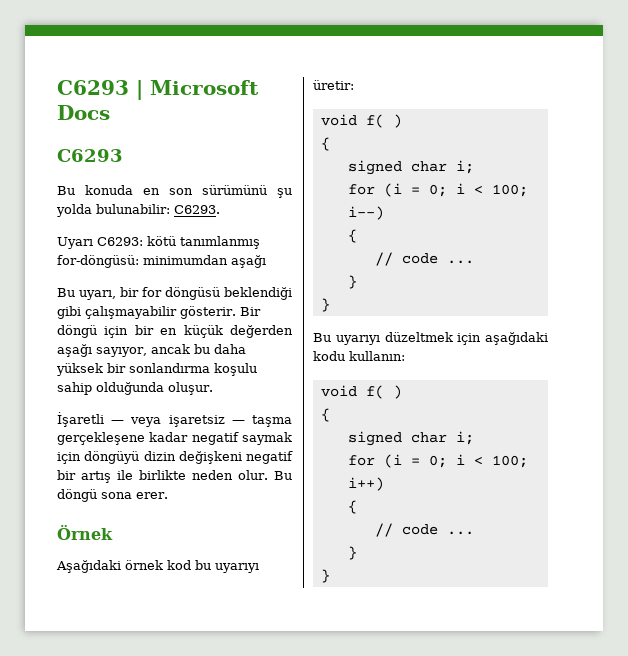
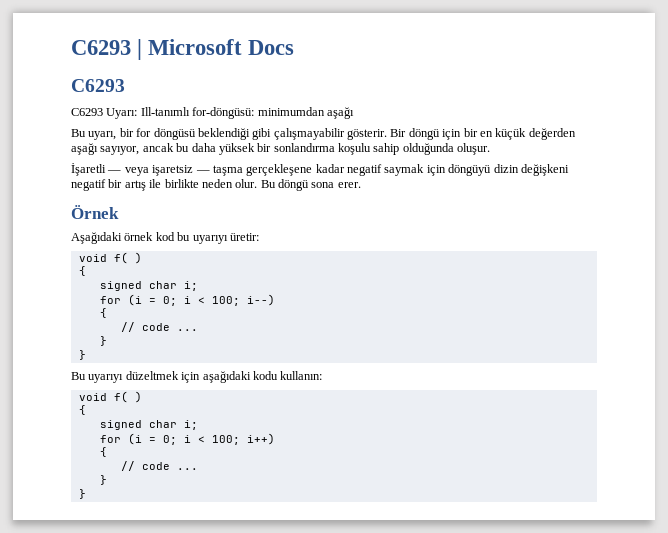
- Bu konuda en son sürümünü şu yolda bulunabilir: C6293.
- Uyarı C6293: kötü tanımlanmış for-döngüsü: minimumdan aşağı
+ C6293 Uyarı: Ill-tanımlı for-döngüsü: minimumdan aşağı

